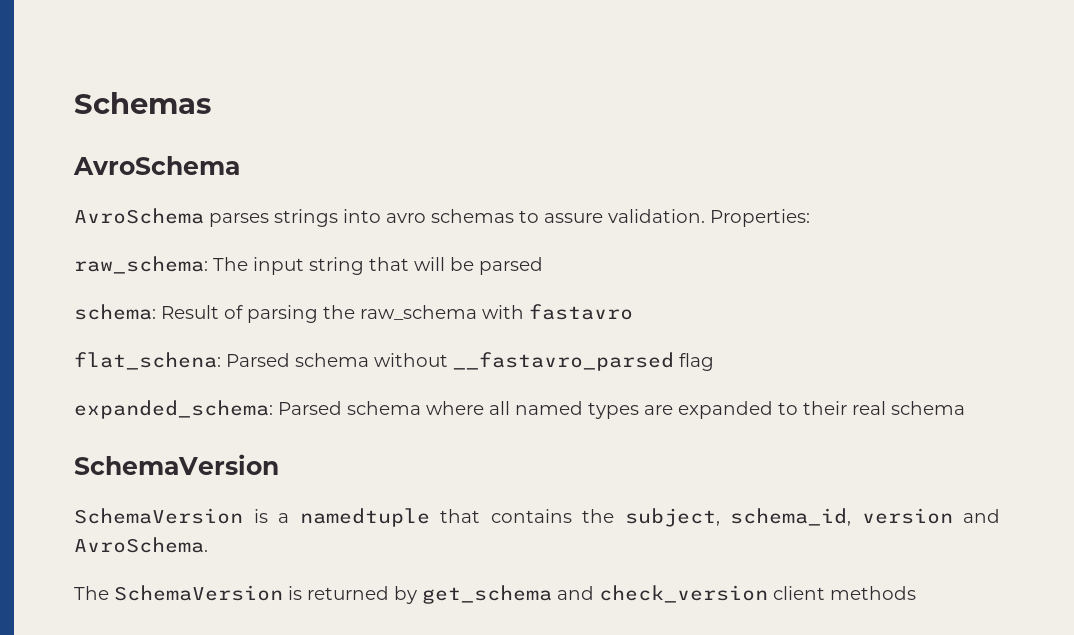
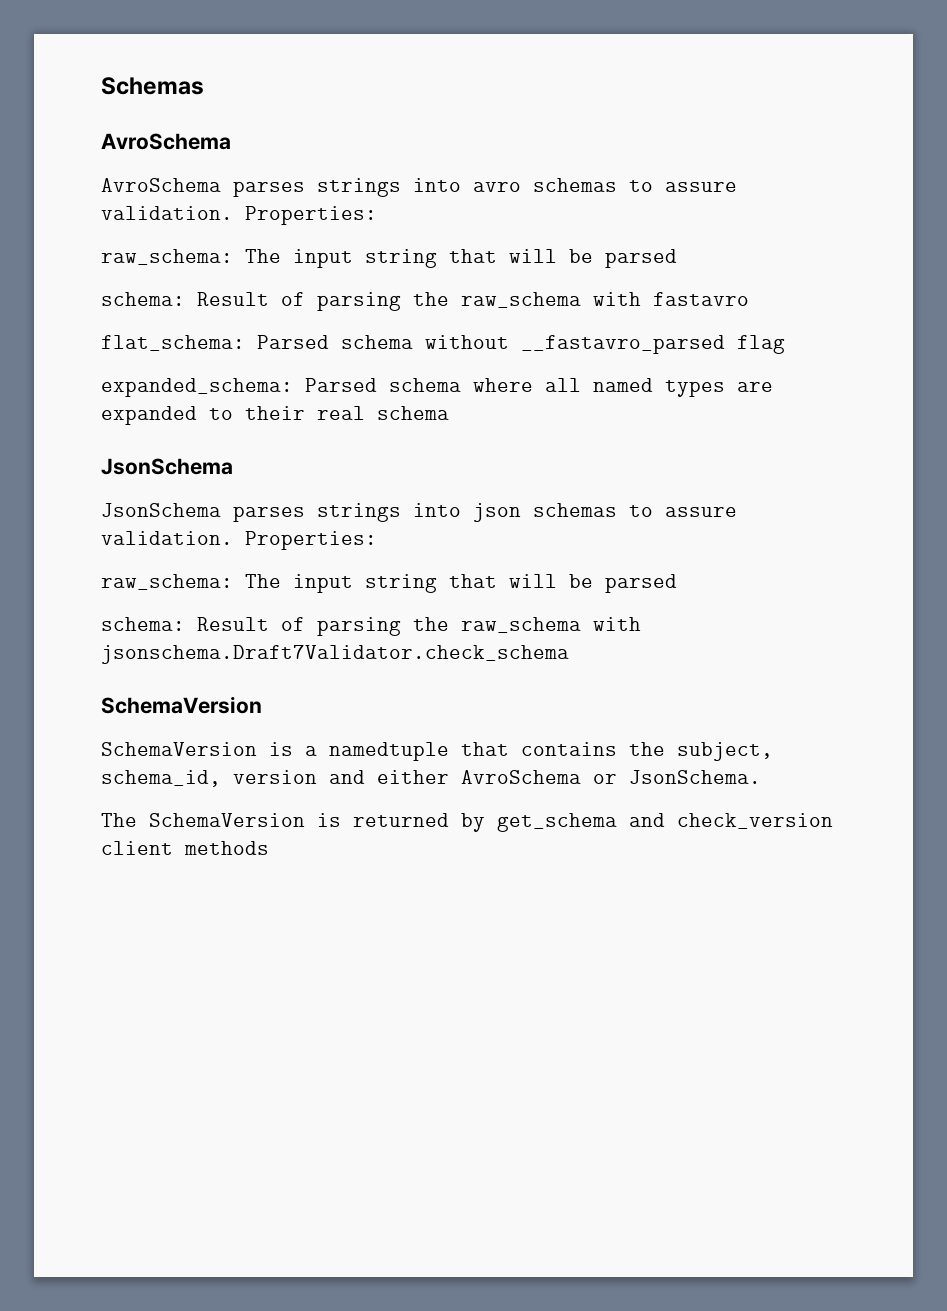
- flat_schena: Parsed schema without __fastavro_parsed flag
+ flat_schema: Parsed schema without __fastavro_parsed flag
  expanded_schema: Parsed schema where all named types are expanded to their real schema
+ JsonSchema
+ JsonSchema parses strings into json schemas to assure validation. Properties:
+ raw_schema: The input string that will be parsed
+ schema: Result of parsing the raw_schema with jsonschema.Draft7Validator.check_schema
- SchemaVersion is a namedtuple that contains the subject, schema_id, version and AvroSchema.
+ SchemaVersion is a namedtuple that contains the subject, schema_id, version and either AvroSchema or JsonSchema.

